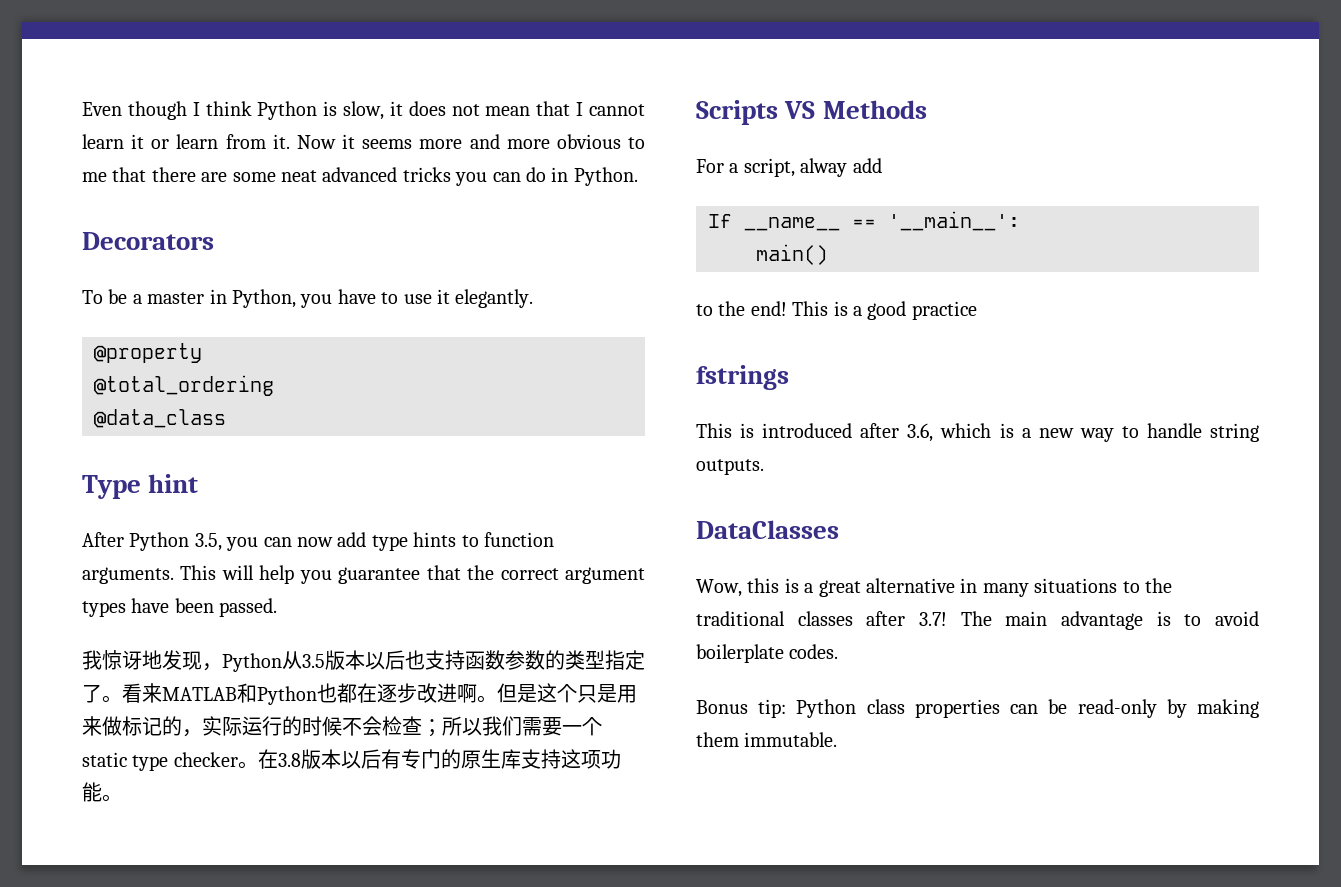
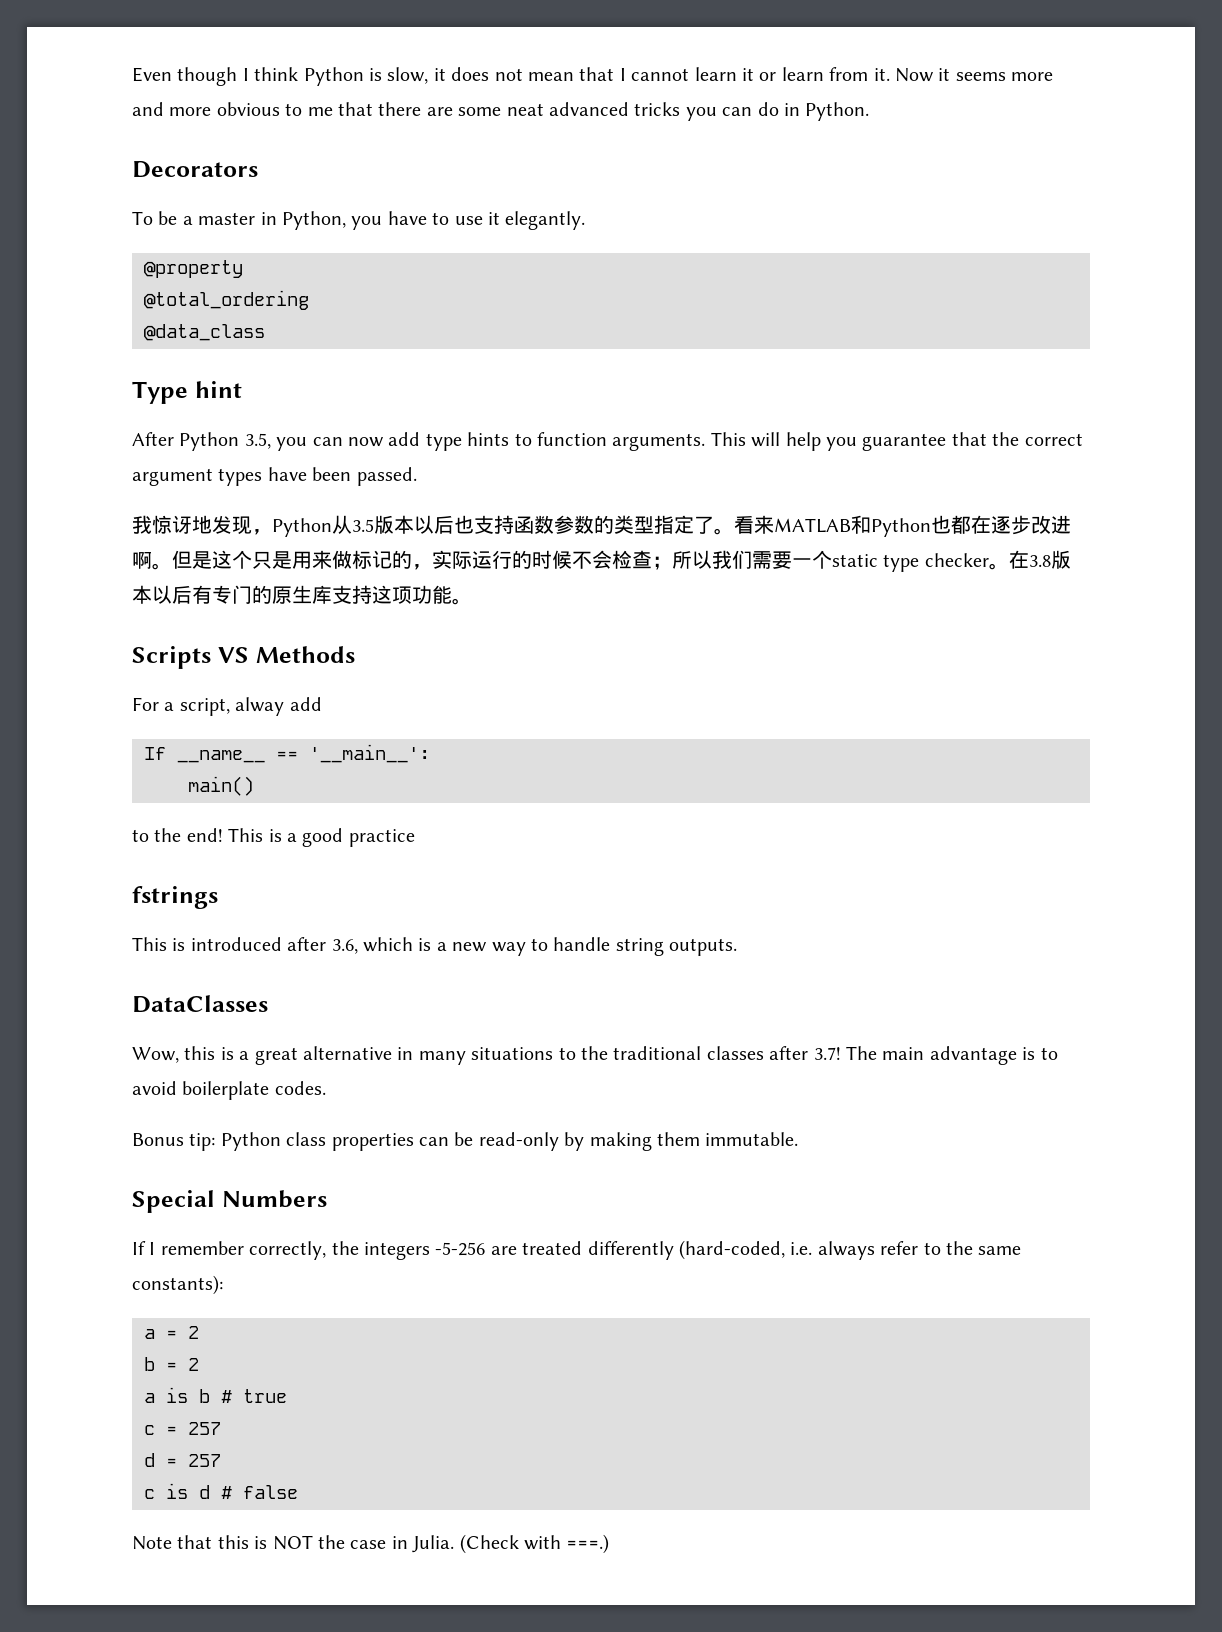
+ Special Numbers
+ If I remember correctly, the integers -5-256 are treated differently (hard-coded, i.e. always refer to the same constants):
+ a = 2
+ b = 2
+ a is b # true
+ c = 257
+ d = 257
+ c is d # false
+ Note that this is NOT the case in Julia. (Check with ===.)

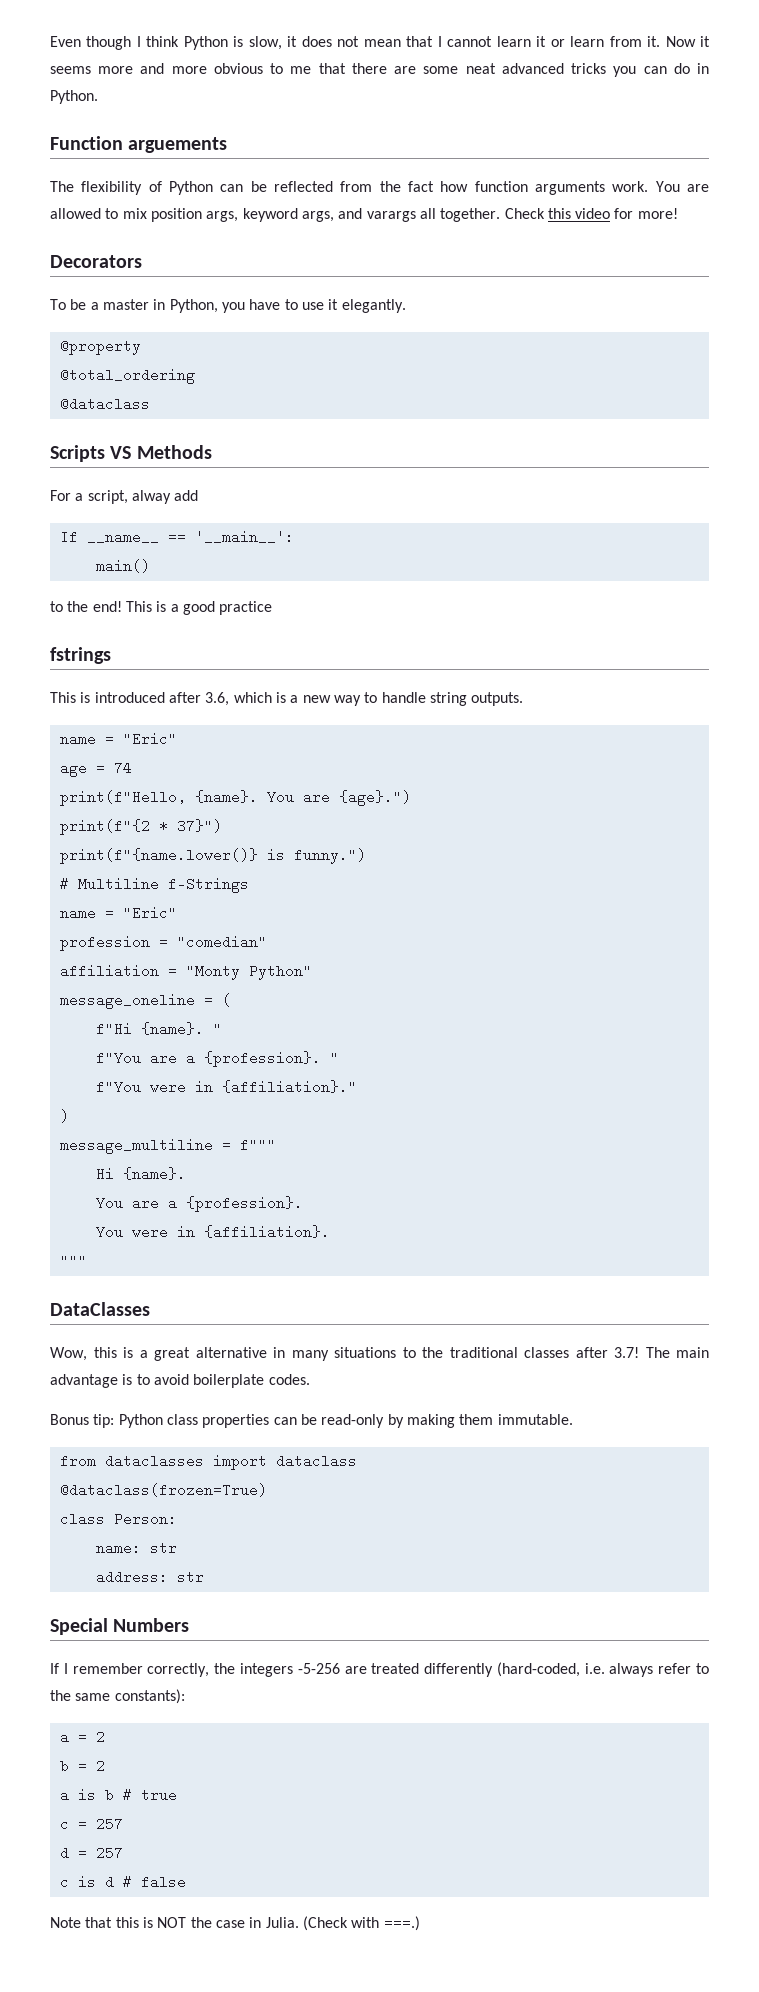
+ Function arguements
+ The flexibility of Python can be reflected from the fact how function arguments work. You are allowed to mix position args, keyword args, and varargs all together. Check this video for more!
- @data_class
- Type hint
- After Python 3.5, you can now add type hints to function arguments. This will help you guarantee that the correct argument types have been passed.
- 我惊讶地发现，Python从3.5版本以后也支持函数参数的类型指定了。看来MATLAB和Python也都在逐步改进啊。但是这个只是用来做标记的，实际运行的时候不会检查；所以我们需要一个static type checker。在3.8版本以后有专门的原生库支持这项功能。
+ @dataclass
  This is introduced after 3.6, which is a new way to handle string outputs.
+ name = "Eric"
+ age = 74
+ print(f"Hello, {name}. You are {age}.")
+ print(f"{2 * 37}")
+ print(f"{name.lower()} is funny.")
+ # Multiline f-Strings
+ name = "Eric"
+ profession = "comedian"
+ affiliation = "Monty Python"
+ message_oneline = (
+ f"Hi {name}. "
+ f"You are a {profession}. "
+ f"You were in {affiliation}."
+ )
+ message_multiline = f"""
+ Hi {name}.
+ You are a {profession}.
+ You were in {affiliation}.
+ """
+ from dataclasses import dataclass
+ @dataclass(frozen=True)
+ class Person:
+ name: str
+ address: str

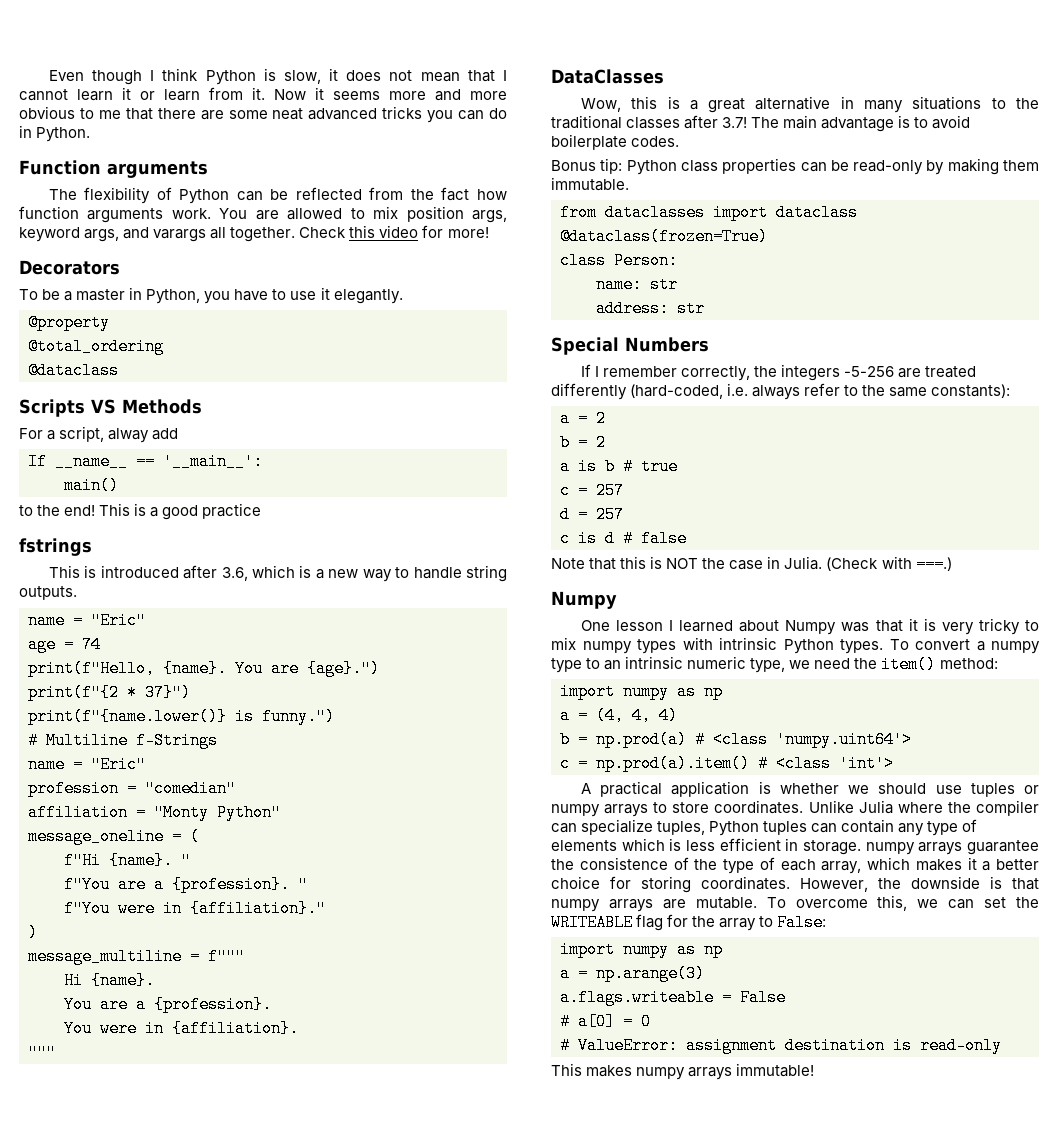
- Function arguements
+ Function arguments
  (Check with ===.)
+ Numpy
+ One lesson I learned about Numpy was that it is very tricky to mix numpy types with intrinsic Python types. To convert a numpy type to an intrinsic numeric type, we need the item() method:
+ import numpy as np
+ a = (4, 4, 4)
+ b = np.prod(a) # <class 'numpy.uint64'>
+ c = np.prod(a).item() # <class 'int'>
+ A practical application is whether we should use tuples or numpy arrays to store coordinates. Unlike Julia where the compiler can specialize tuples, Python tuples can contain any type of elements which is less efficient in storage. numpy arrays guarantee the consistence of the type of each array, which makes it a better choice for storing coordinates. However, the downside is that numpy arrays are mutable. To overcome this, we can set the WRITEABLE flag for the array to False:
+ import numpy as np
+ a = np.arange(3)
+ a.flags.writeable = False
+ # a[0] = 0
+ # ValueError: assignment destination is read-only
+ This makes numpy arrays immutable!

